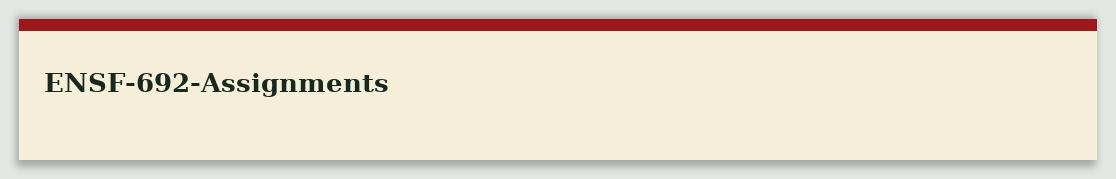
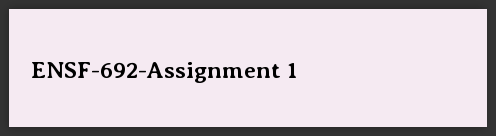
- ENSF-692-Assignments
+ ENSF-692-Assignment 1

